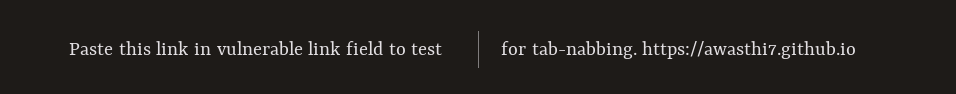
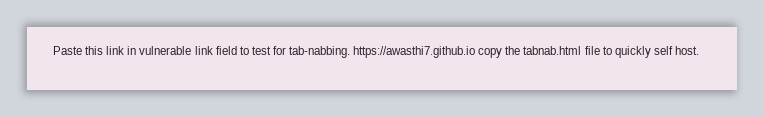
- Paste this link in vulnerable link field to test for tab-nabbing. https://awasthi7.github.io
+ Paste this link in vulnerable link field to test for tab-nabbing. https://awasthi7.github.io copy the tabnab.html file to quickly self host.

